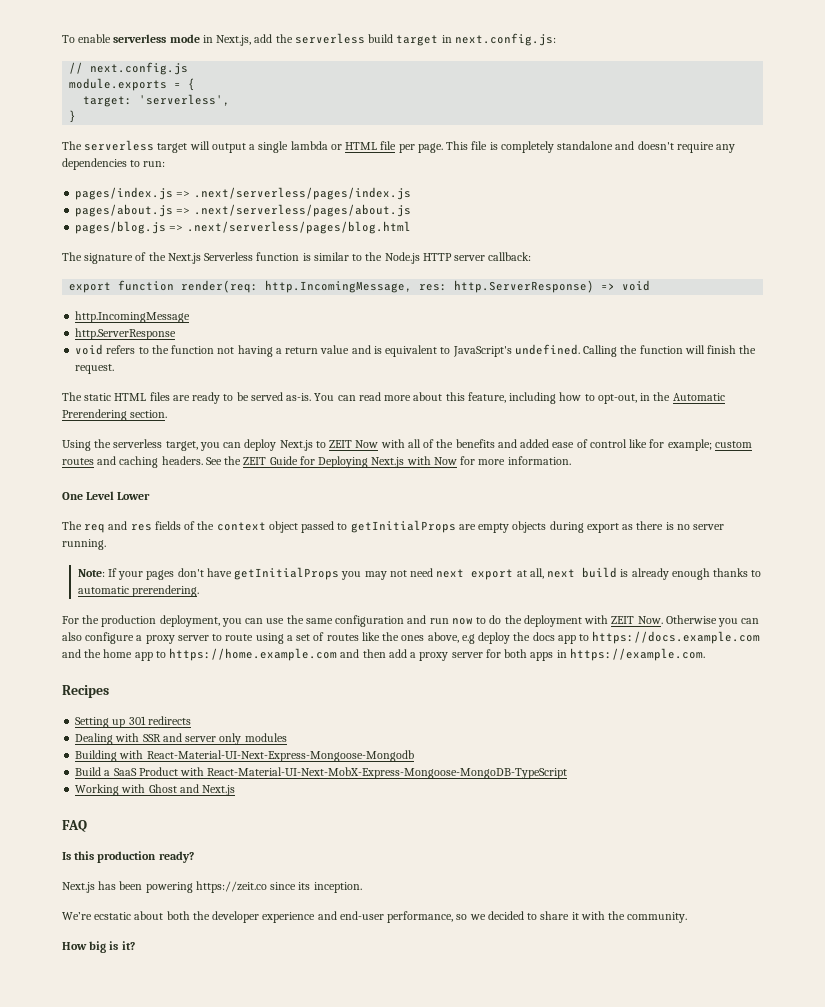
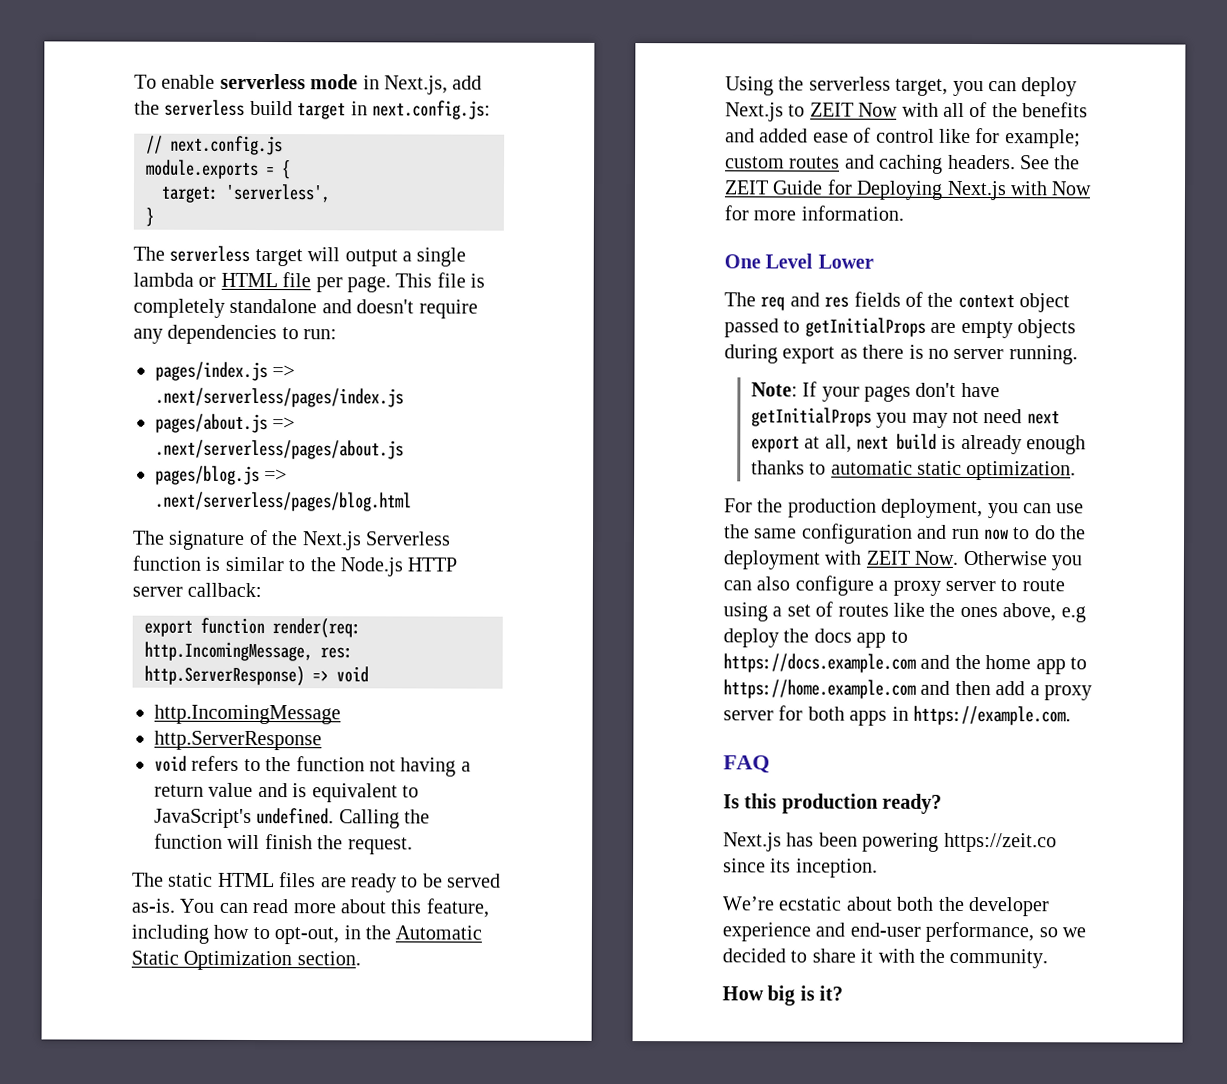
- You can read more about this feature, including how to opt-out, in the Automatic Prerendering section.
+ You can read more about this feature, including how to opt-out, in the Automatic Static Optimization section.
- Note: If your pages don't have getInitialProps you may not need next export at all, next build is already enough thanks to automatic prerendering.
+ Note: If your pages don't have getInitialProps you may not need next export at all, next build is already enough thanks to automatic static optimization.
- Recipes
- Setting up 301 redirects
- Dealing with SSR and server only modules
- Building with React-Material-UI-Next-Express-Mongoose-Mongodb
- Build a SaaS Product with React-Material-UI-Next-MobX-Express-Mongoose-MongoDB-TypeScript
- Working with Ghost and Next.js

